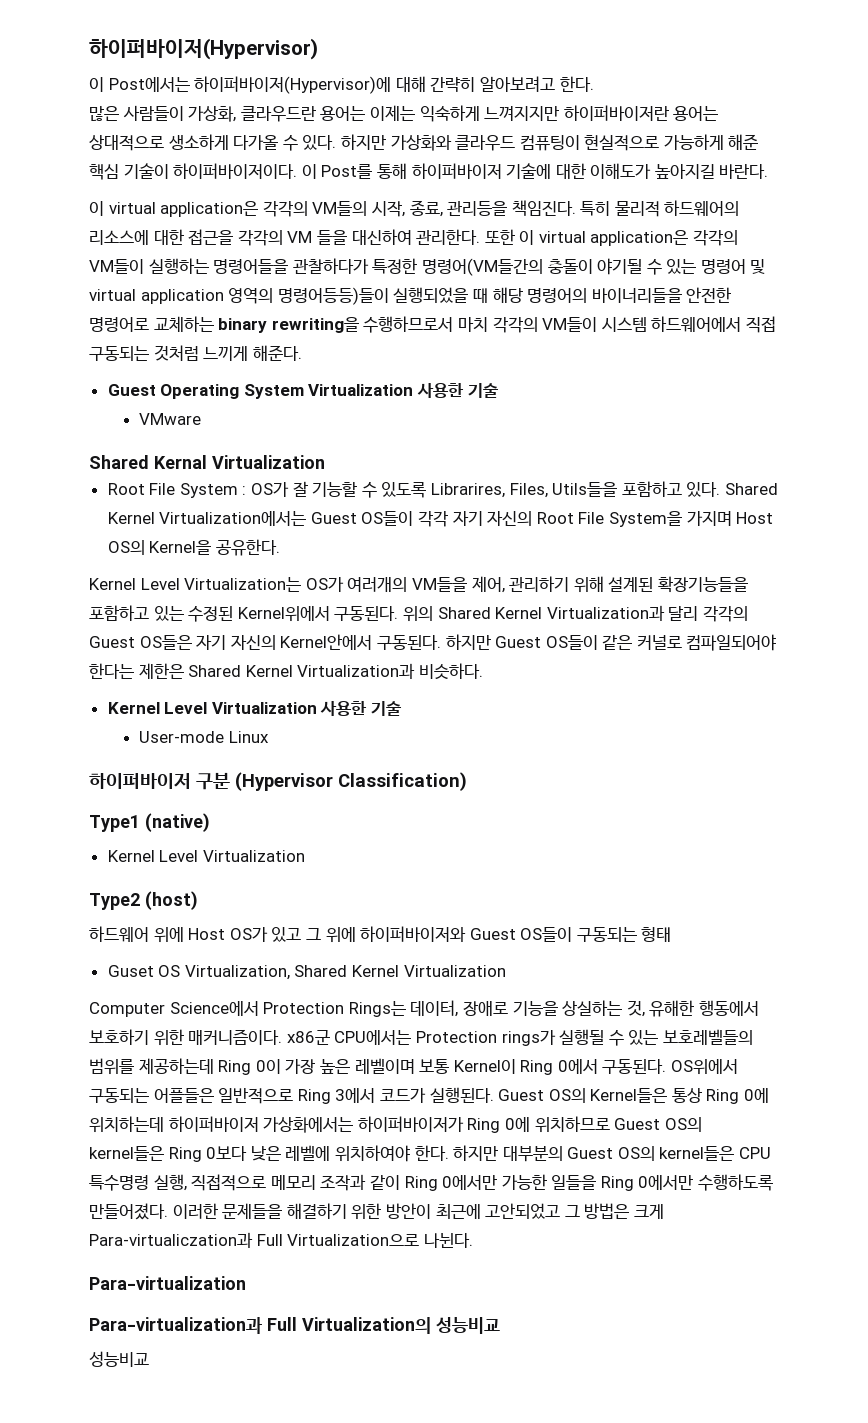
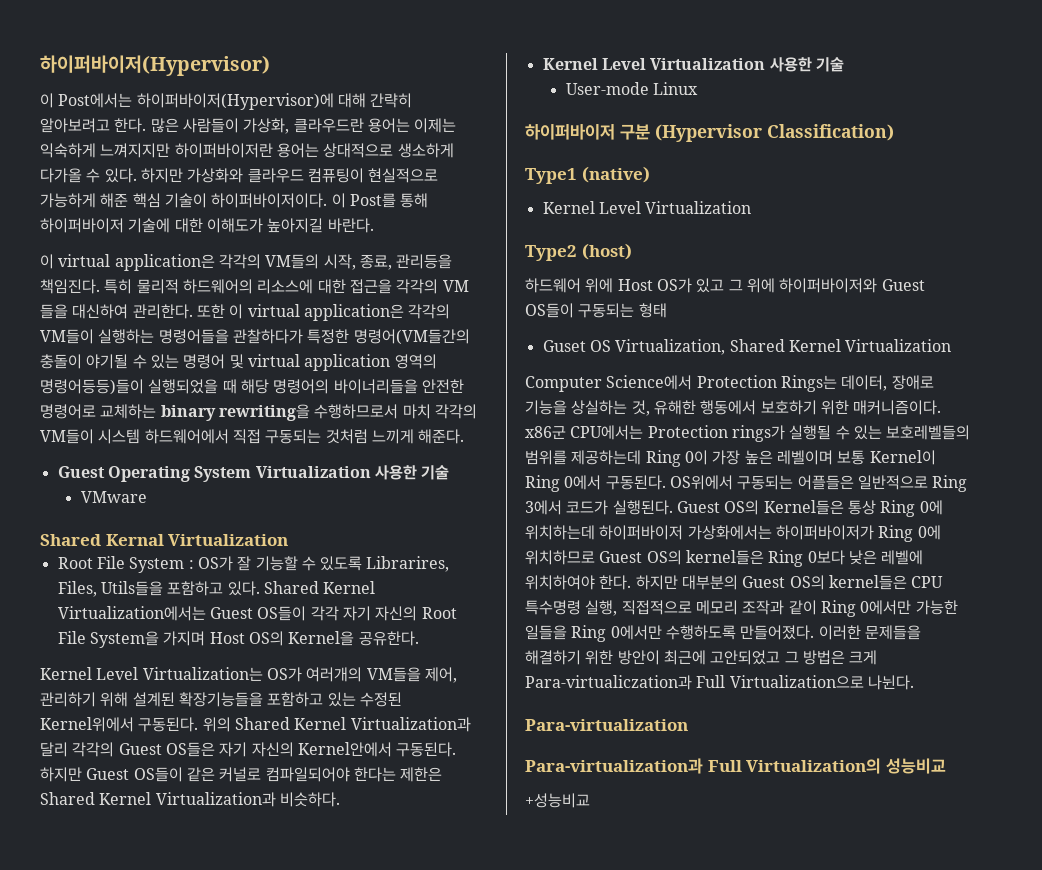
- 이 Post에서는 하이퍼바이저(Hypervisor)에 대해 간략히 알아보려고 한다.
- 많은 사람들이 가상화, 클라우드란 용어는 이제는 익숙하게 느껴지지만 하이퍼바이저란 용어는 상대적으로 생소하게 다가올 수 있다.
+ 이 Post에서는 하이퍼바이저(Hypervisor)에 대해 간략히 알아보려고 한다. 많은 사람들이 가상화, 클라우드란 용어는 이제는 익숙하게 느껴지지만 하이퍼바이저란 용어는 상대적으로 생소하게 다가올 수 있다.
  Para-virtualization과 Full Virtualization의 성능비교
- 성능비교
+ +성능비교

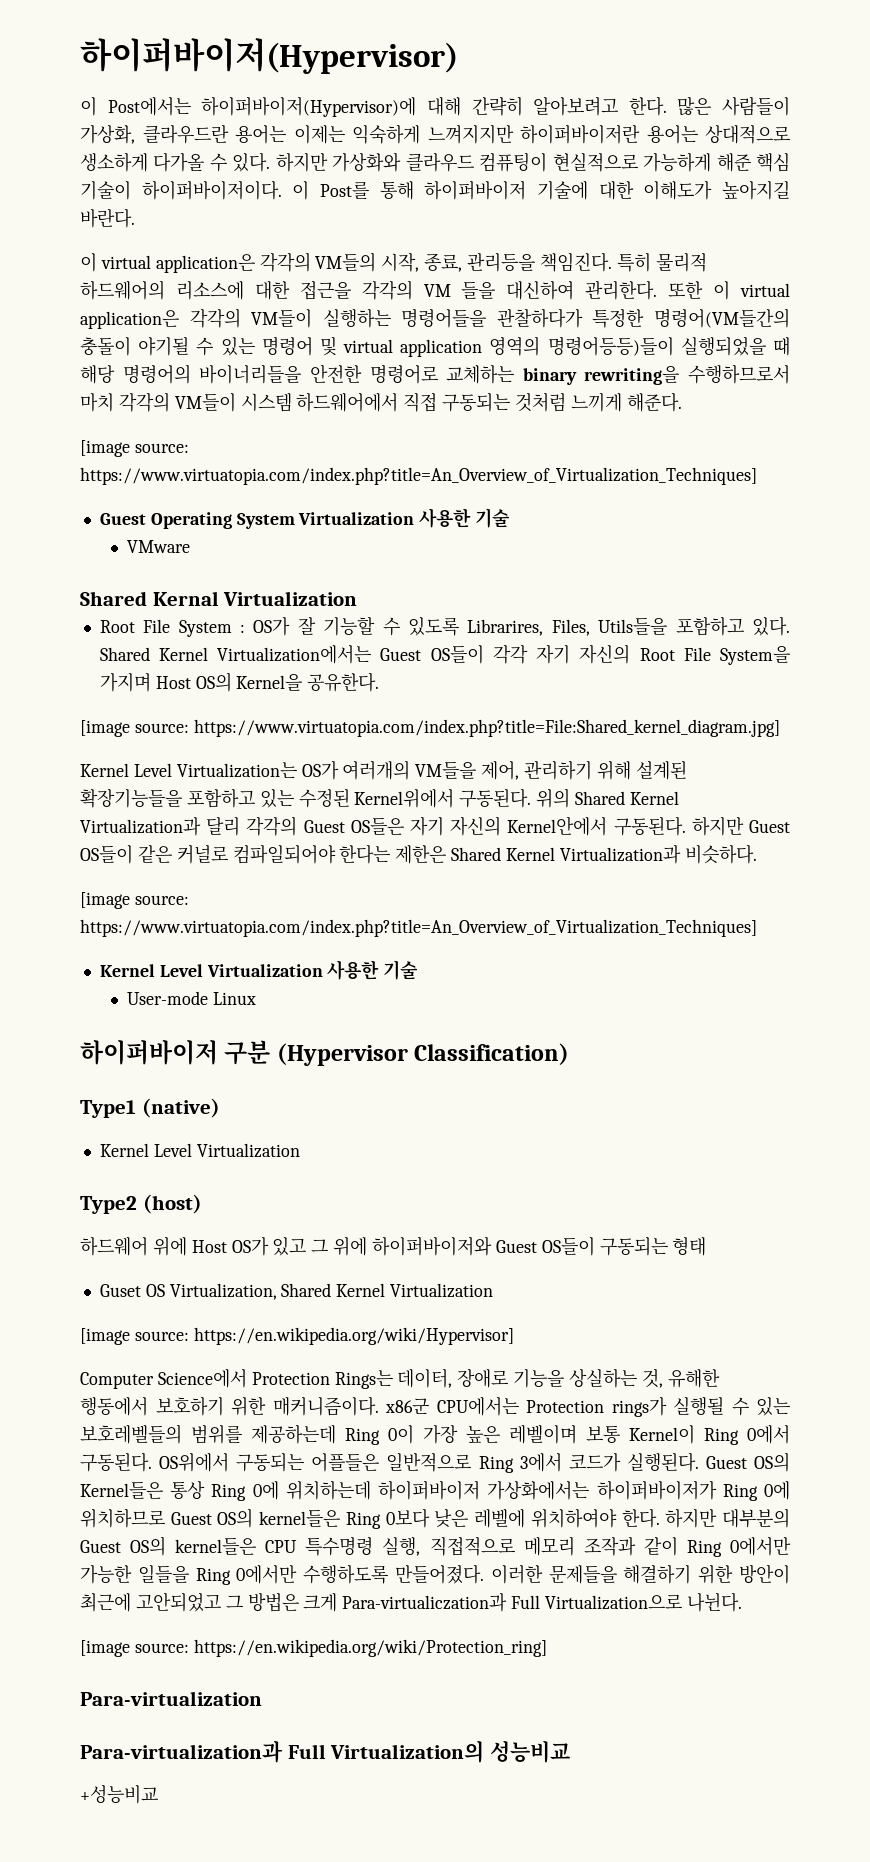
  또한 이 virtual application은 각각의 VM들이 실행하는 명령어들을 관찰하다가 특정한 명령어(VM들간의 충돌이 야기될 수 있는 명령어 및 virtual application 영역의 명령어등등)들이 실행되었을 때 해당 명령어의 바이너리들을 안전한 명령어로 교체하는 binary rewriting을 수행하므로서 마치 각각의 VM들이 시스템 하드웨어에서 직접 구동되는 것처럼 느끼게 해준다.
+ [image source: https://www.virtuatopia.com/index.php?title=An_Overview_of_Virtualization_Techniques]
+ [image source: https://www.virtuatopia.com/index.php?title=File:Shared_kernel_diagram.jpg]
  하지만 Guest OS들이 같은 커널로 컴파일되어야 한다는 제한은 Shared Kernel Virtualization과 비슷하다.
+ [image source: https://www.virtuatopia.com/index.php?title=An_Overview_of_Virtualization_Techniques]
+ [image source: https://en.wikipedia.org/wiki/Hypervisor]
+ [image source: https://en.wikipedia.org/wiki/Protection_ring]

